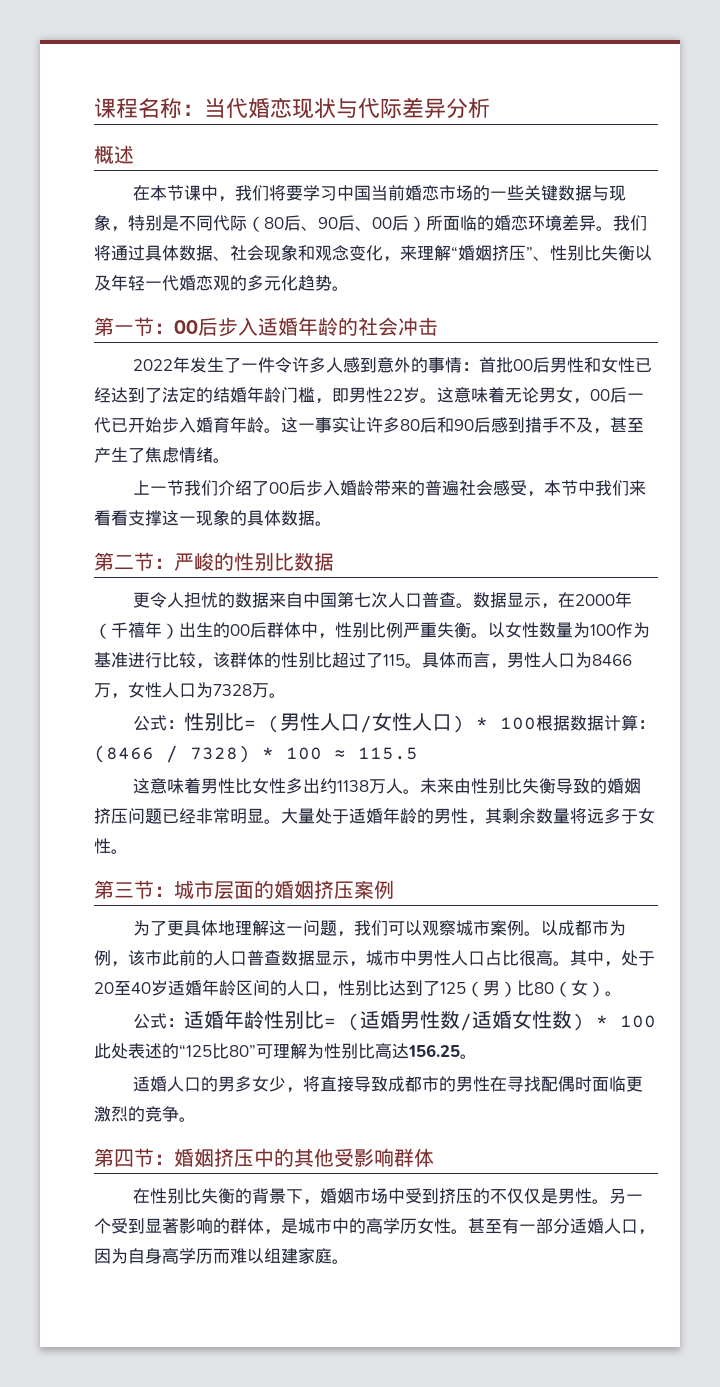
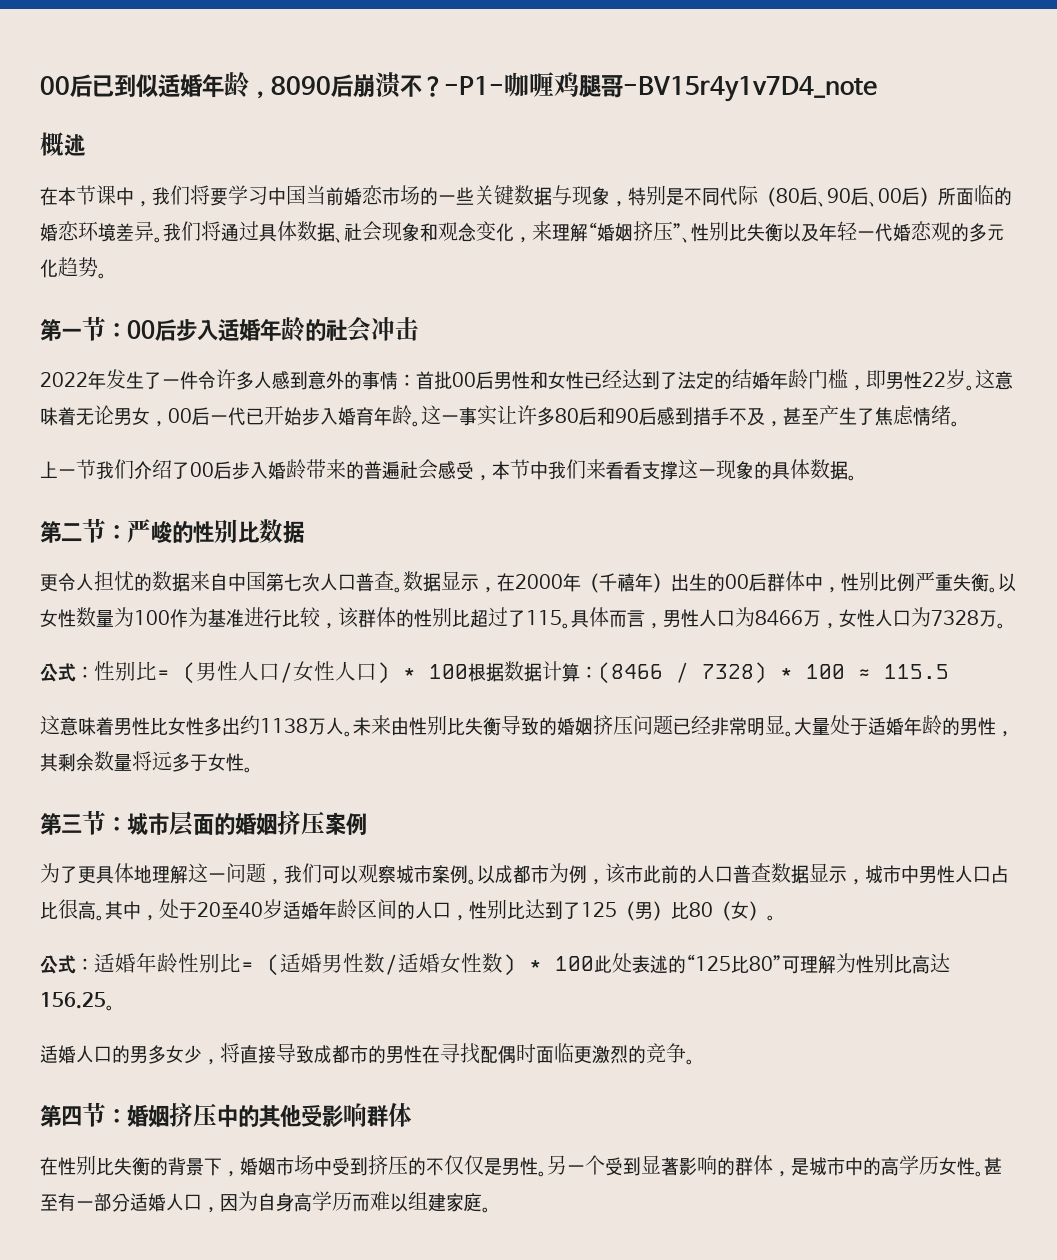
- 课程名称：当代婚恋现状与代际差异分析
+ 00后已到似适婚年龄，8090后崩溃不？-P1-咖喱鸡腿哥-BV15r4y1v7D4_note

